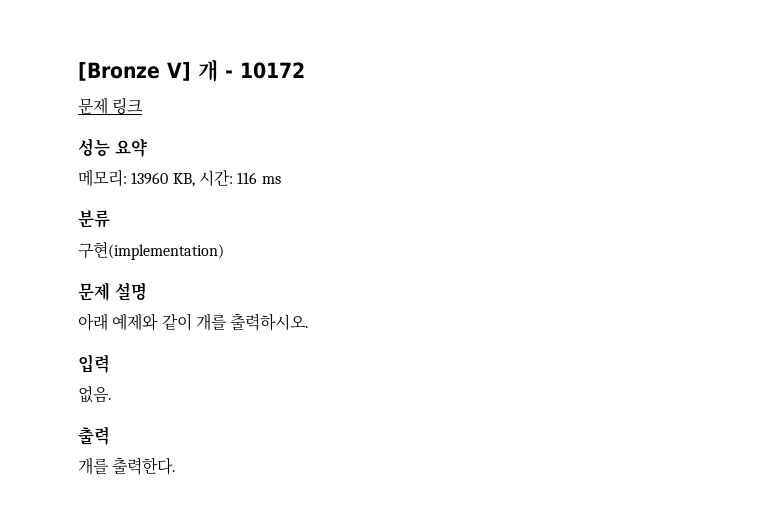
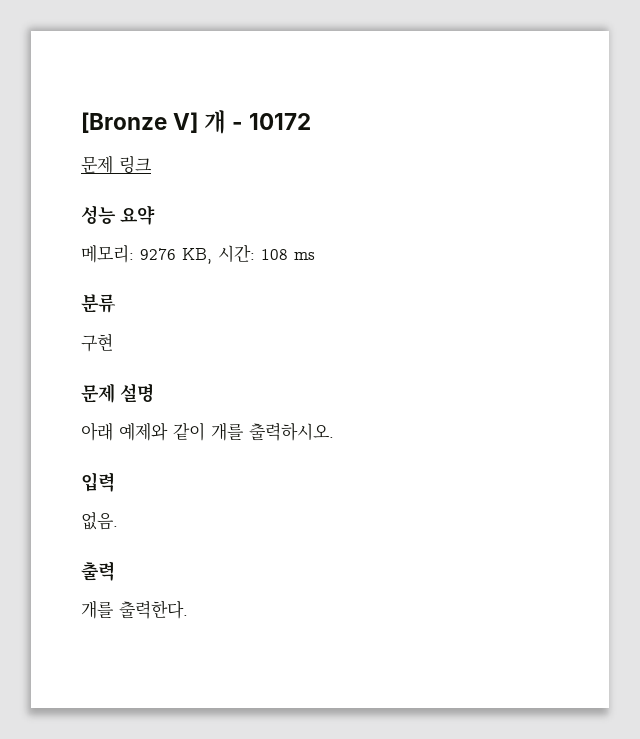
- 메모리: 13960 KB, 시간: 116 ms
+ 메모리: 9276 KB, 시간: 108 ms
- 구현(implementation)
+ 구현

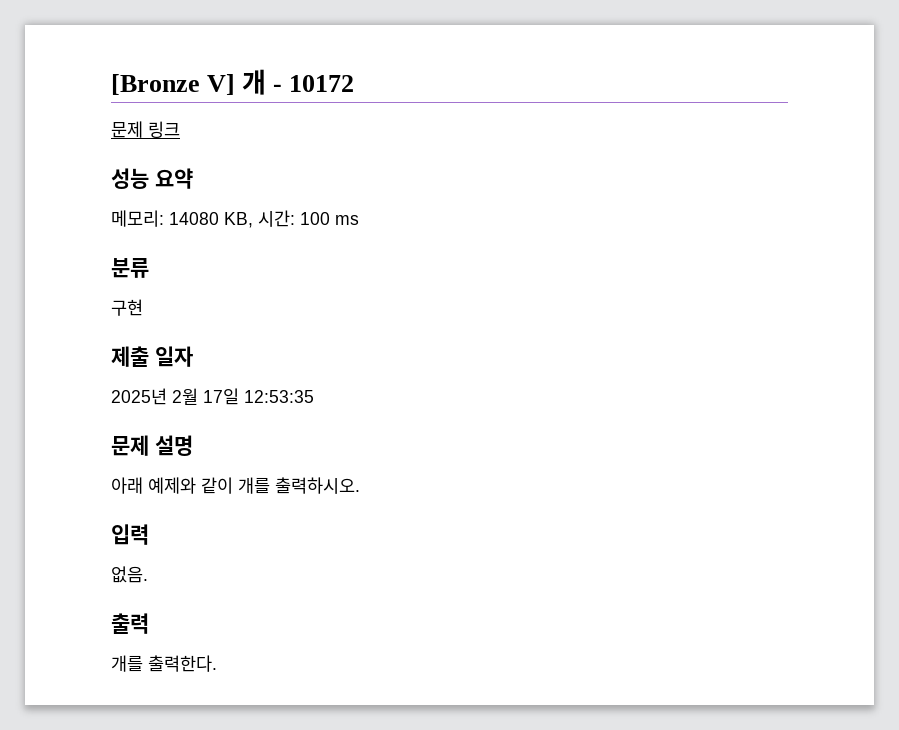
- 메모리: 9276 KB, 시간: 108 ms
+ 메모리: 14080 KB, 시간: 100 ms
+ 제출 일자
+ 2025년 2월 17일 12:53:35

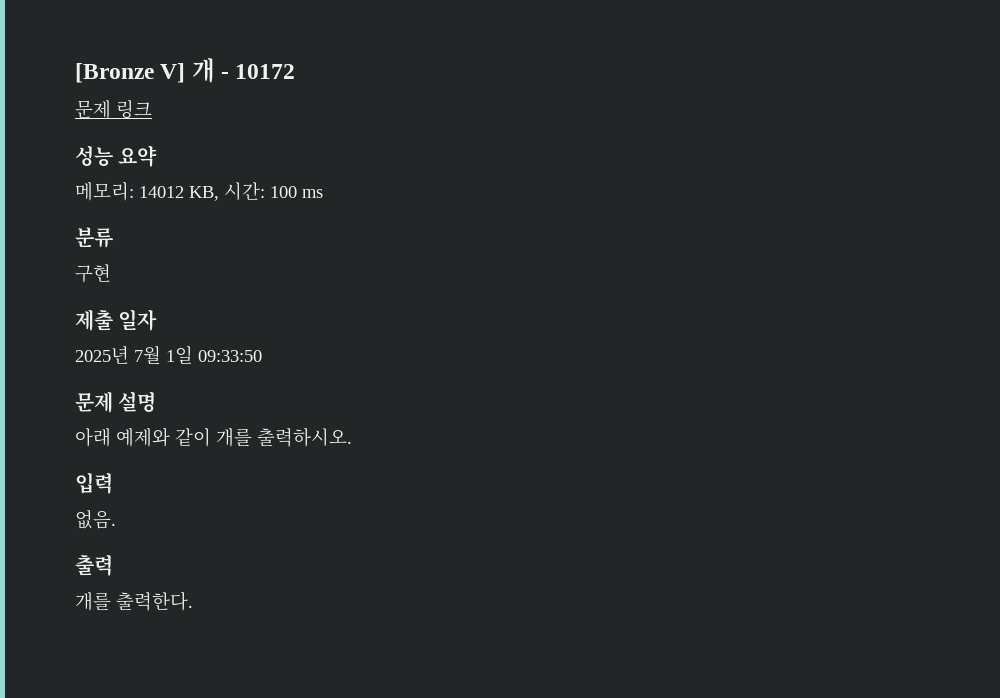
- 메모리: 14080 KB, 시간: 100 ms
+ 메모리: 14012 KB, 시간: 100 ms
- 2025년 2월 17일 12:53:35
+ 2025년 7월 1일 09:33:50

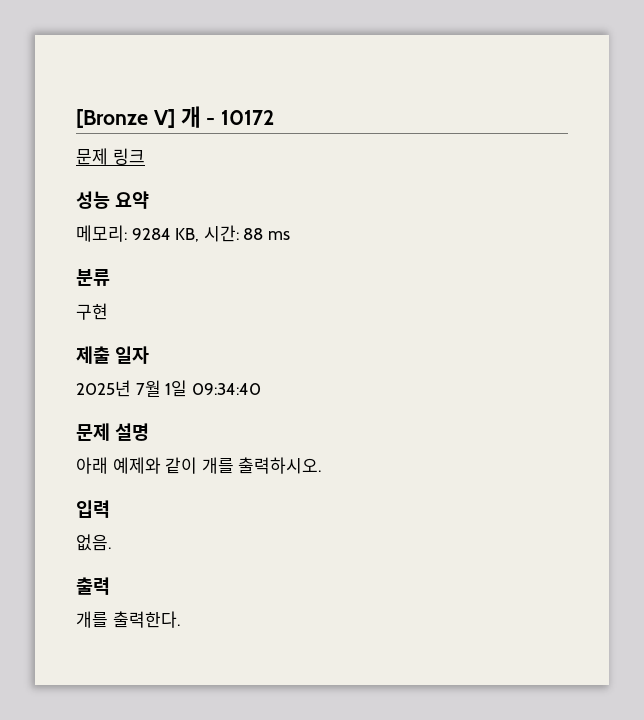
- 메모리: 14012 KB, 시간: 100 ms
+ 메모리: 9284 KB, 시간: 88 ms
- 2025년 7월 1일 09:33:50
+ 2025년 7월 1일 09:34:40

